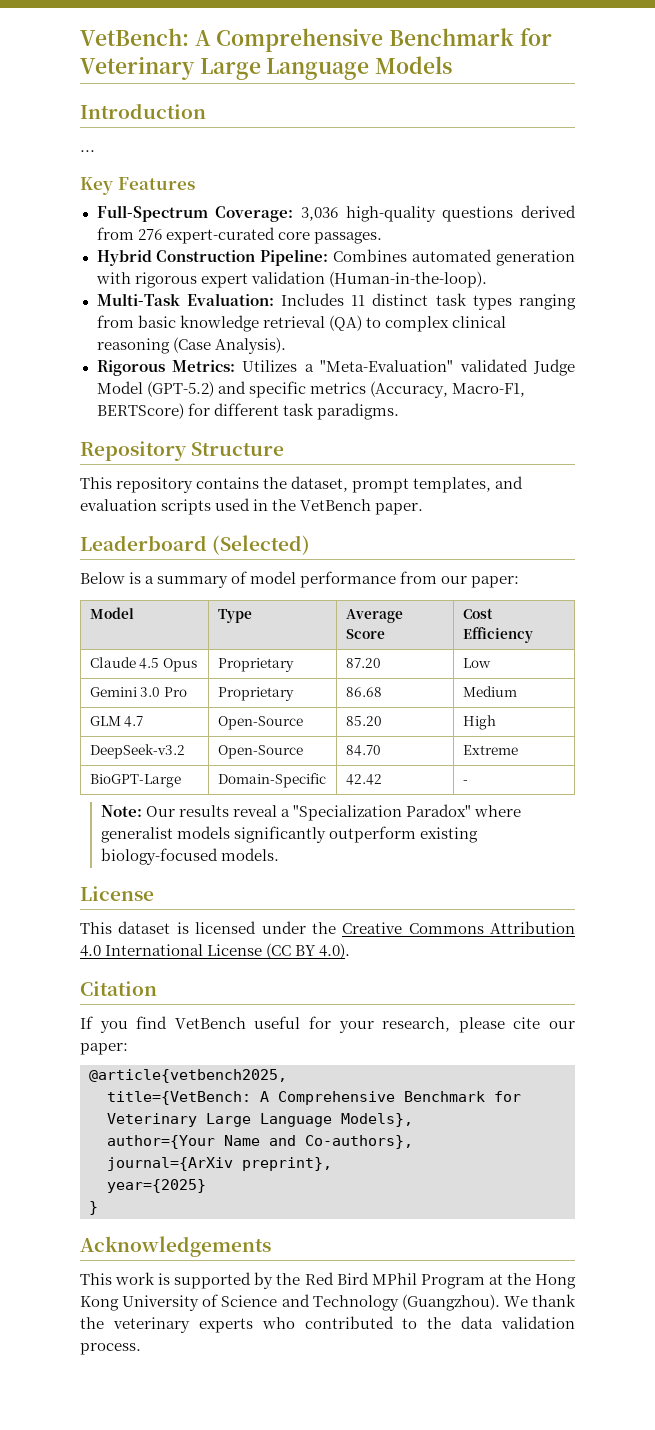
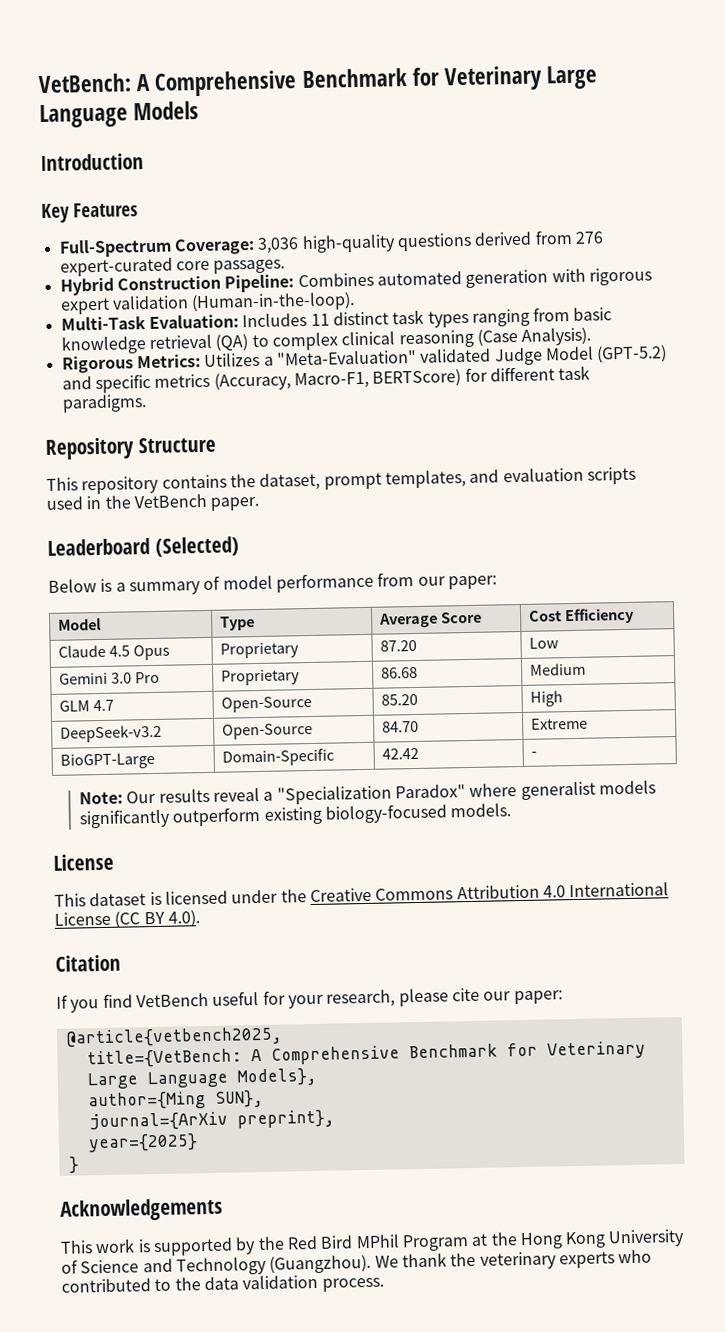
- ...
- author={Your Name and Co-authors},
+ author={Ming SUN},

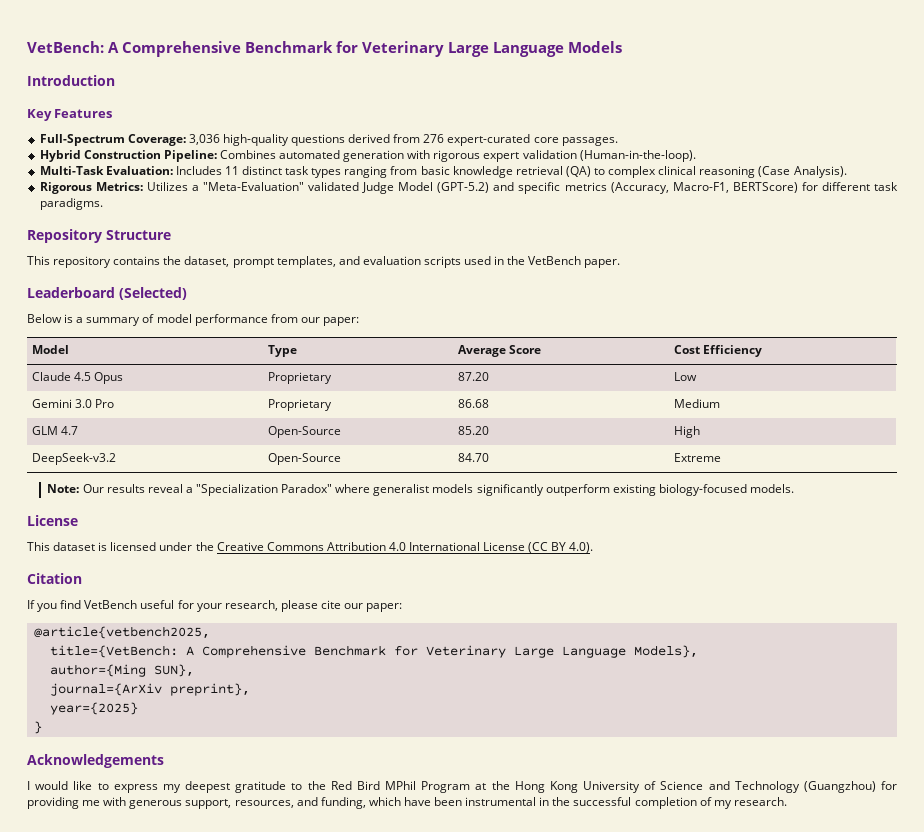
- BioGPT-Large | Domain-Specific | 42.42 | -
- This work is supported by the Red Bird MPhil Program at the Hong Kong University of Science and Technology (Guangzhou). We thank the veterinary experts who contributed to the data validation process.
+ I would like to express my deepest gratitude to the Red Bird MPhil Program at the Hong Kong University of Science and Technology (Guangzhou) for providing me with generous support, resources, and funding, which have been instrumental in the successful completion of my research.

